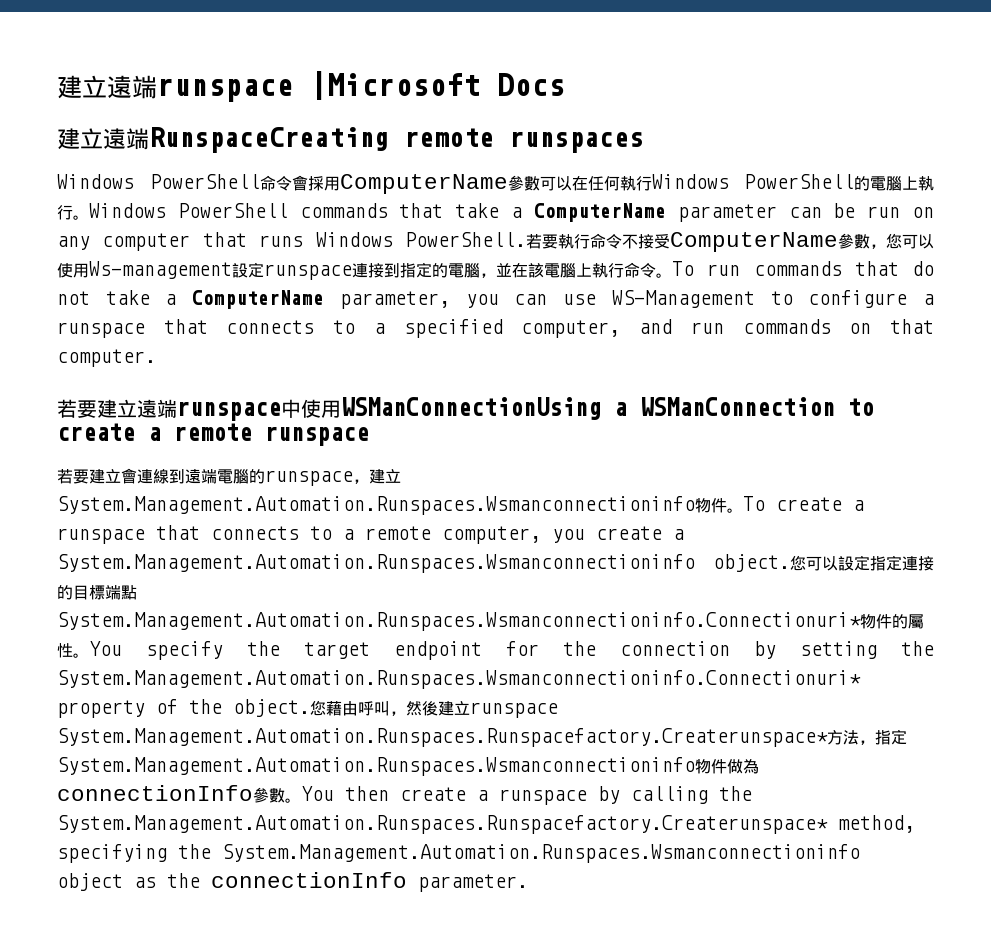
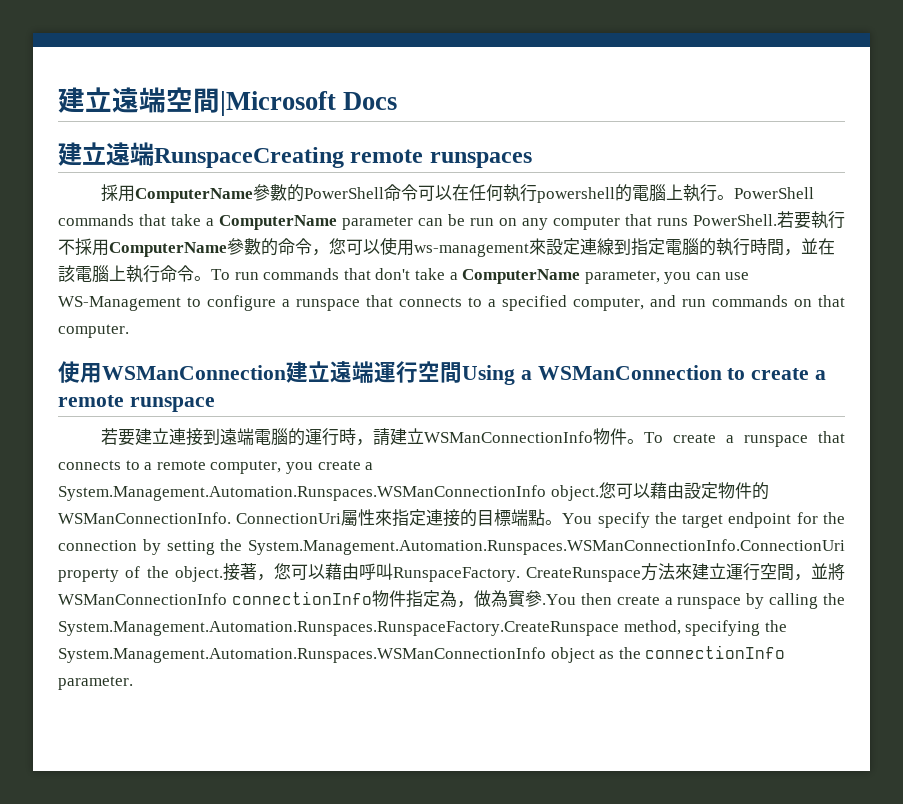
- 建立遠端runspace |Microsoft Docs
+ 建立遠端空間|Microsoft Docs
- Windows PowerShell命令會採用ComputerName參數可以在任何執行Windows PowerShell的電腦上執行。
+ 採用ComputerName參數的PowerShell命令可以在任何執行powershell的電腦上執行。
- Windows PowerShell commands that take a ComputerName parameter can be run on any computer that runs Windows PowerShell.
+ PowerShell commands that take a ComputerName parameter can be run on any computer that runs PowerShell.
- 若要執行命令不接受ComputerName參數，您可以使用Ws-management設定runspace連接到指定的電腦，並在該電腦上執行命令。
+ 若要執行不採用ComputerName參數的命令，您可以使用ws-management來設定連線到指定電腦的執行時間，並在該電腦上執行命令。
- To run commands that do not take a ComputerName parameter, you can use WS-Management to configure a runspace that connects to a specified computer, and run commands on that computer.
+ To run commands that don't take a ComputerName parameter, you can use WS-Management to configure a runspace that connects to a specified computer, and run commands on that computer.
- 若要建立遠端runspace中使用WSManConnectionUsing a WSManConnection to create a remote runspace
+ 使用WSManConnection建立遠端運行空間Using a WSManConnection to create a remote runspace
- 若要建立會連線到遠端電腦的runspace，建立System.Management.Automation.Runspaces.Wsmanconnectioninfo物件。
+ 若要建立連接到遠端電腦的運行時，請建立WSManConnectionInfo物件。
- To create a runspace that connects to a remote computer, you create a System.Management.Automation.Runspaces.Wsmanconnectioninfo object.
+ To create a runspace that connects to a remote computer, you create a System.Management.Automation.Runspaces.WSManConnectionInfo object.
- 您可以設定指定連接的目標端點System.Management.Automation.Runspaces.Wsmanconnectioninfo.Connectionuri*物件的屬性。
+ 您可以藉由設定物件的WSManConnectionInfo. ConnectionUri屬性來指定連接的目標端點。
- You specify the target endpoint for the connection by setting the System.Management.Automation.Runspaces.Wsmanconnectioninfo.Connectionuri* property of the object.
+ You specify the target endpoint for the connection by setting the System.Management.Automation.Runspaces.WSManConnectionInfo.ConnectionUri property of the object.
- 您藉由呼叫，然後建立runspace System.Management.Automation.Runspaces.Runspacefactory.Createrunspace*方法，指定System.Management.Automation.Runspaces.Wsmanconnectioninfo物件做為connectionInfo參數。You then create a runspace by calling the System.Management.Automation.Runspaces.Runspacefactory.Createrunspace* method, specifying the System.Management.Automation.Runspaces.Wsmanconnectioninfo object as the connectionInfo parameter.
+ 接著，您可以藉由呼叫RunspaceFactory. CreateRunspace方法來建立運行空間，並將WSManConnectionInfo connectionInfo物件指定為，做為實參.You then create a runspace by calling the System.Management.Automation.Runspaces.RunspaceFactory.CreateRunspace method, specifying the System.Management.Automation.Runspaces.WSManConnectionInfo object as the connectionInfo parameter.

